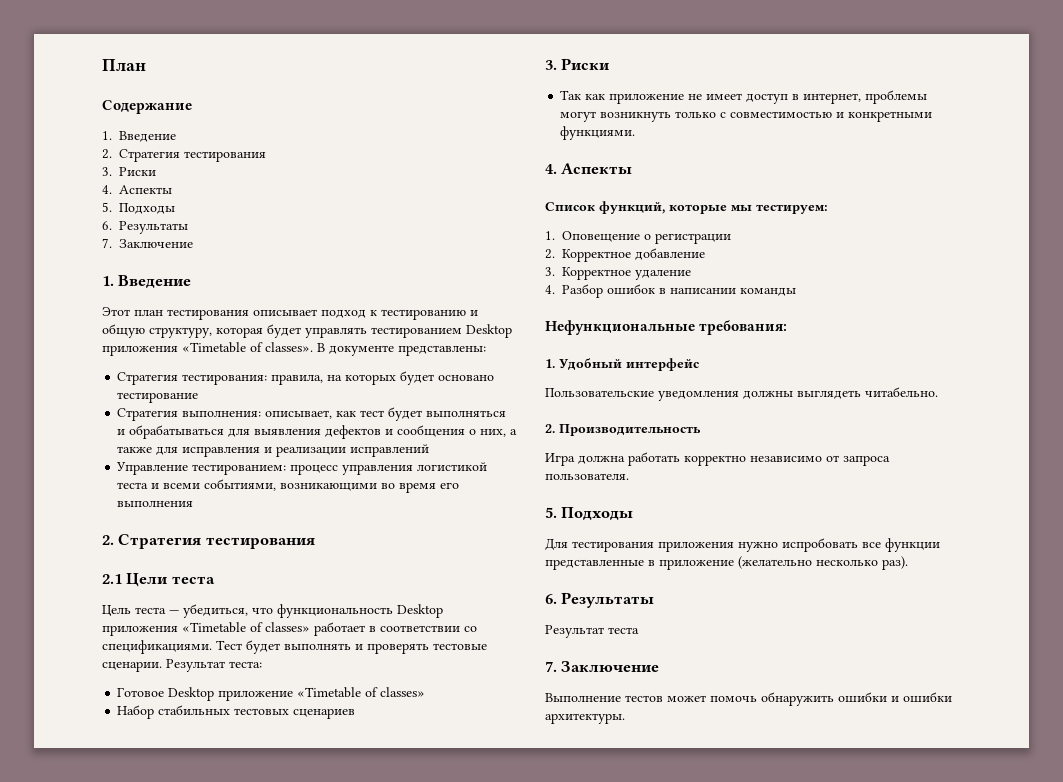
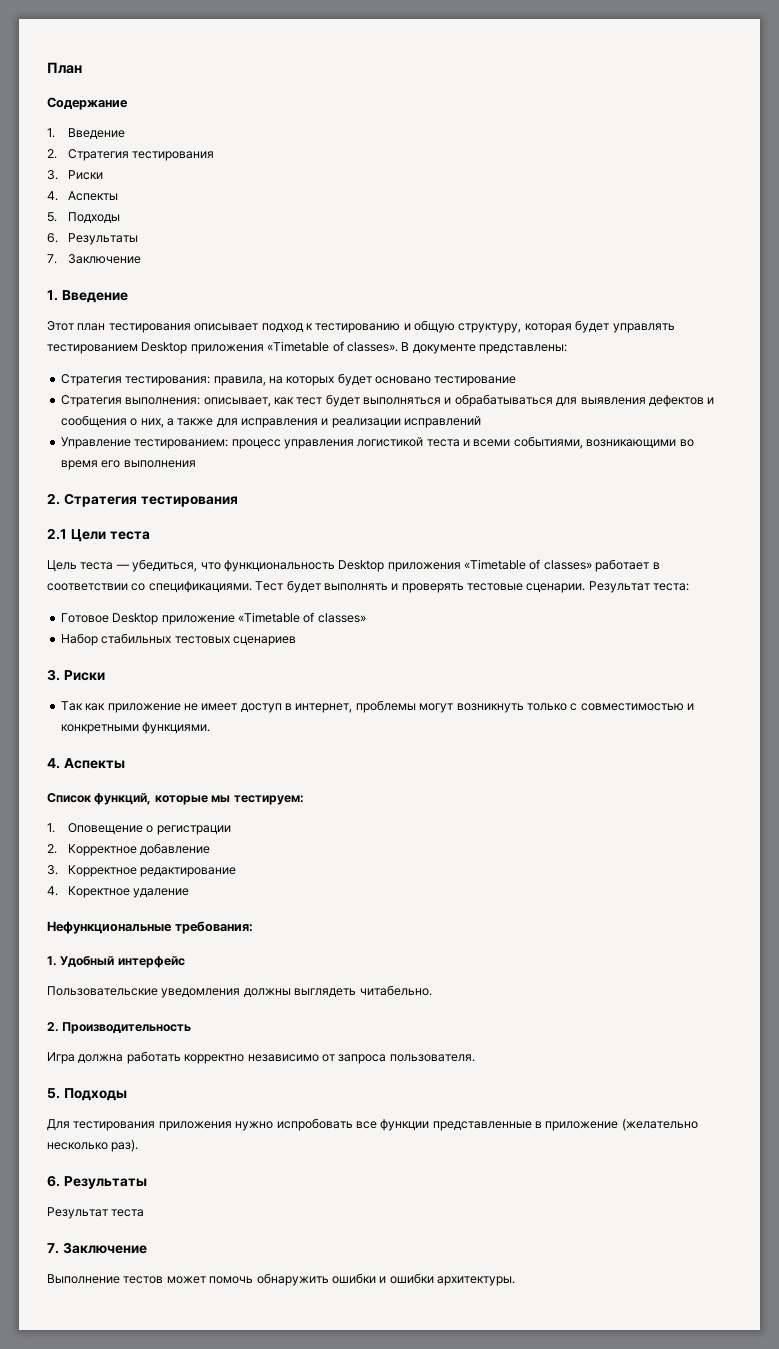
- 3. Корректное удаление
- 4. Разбор ошибок в написании команды
+ 3. Корректное редактирование
+ 4. Коректное удаление

